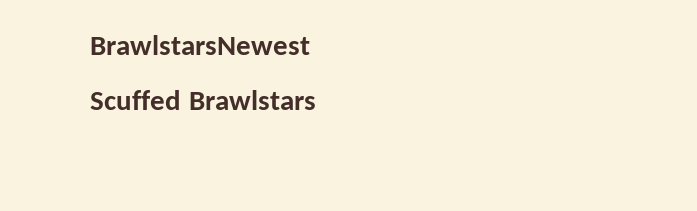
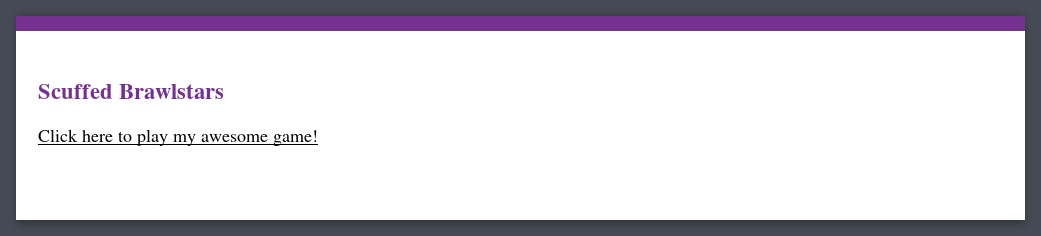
- BrawlstarsNewest
+ Click here to play my awesome game!

